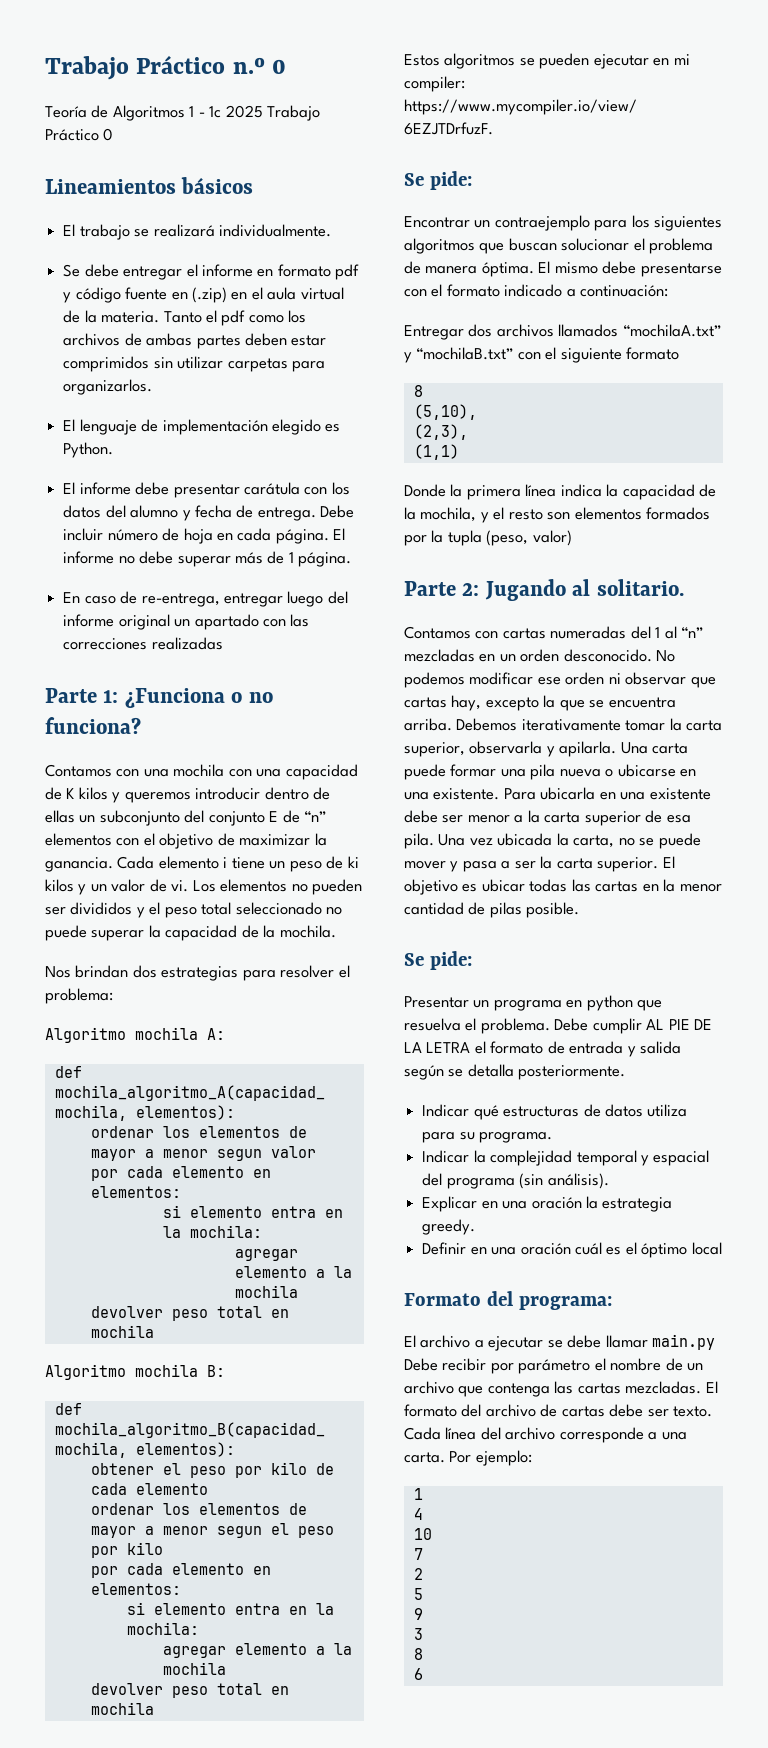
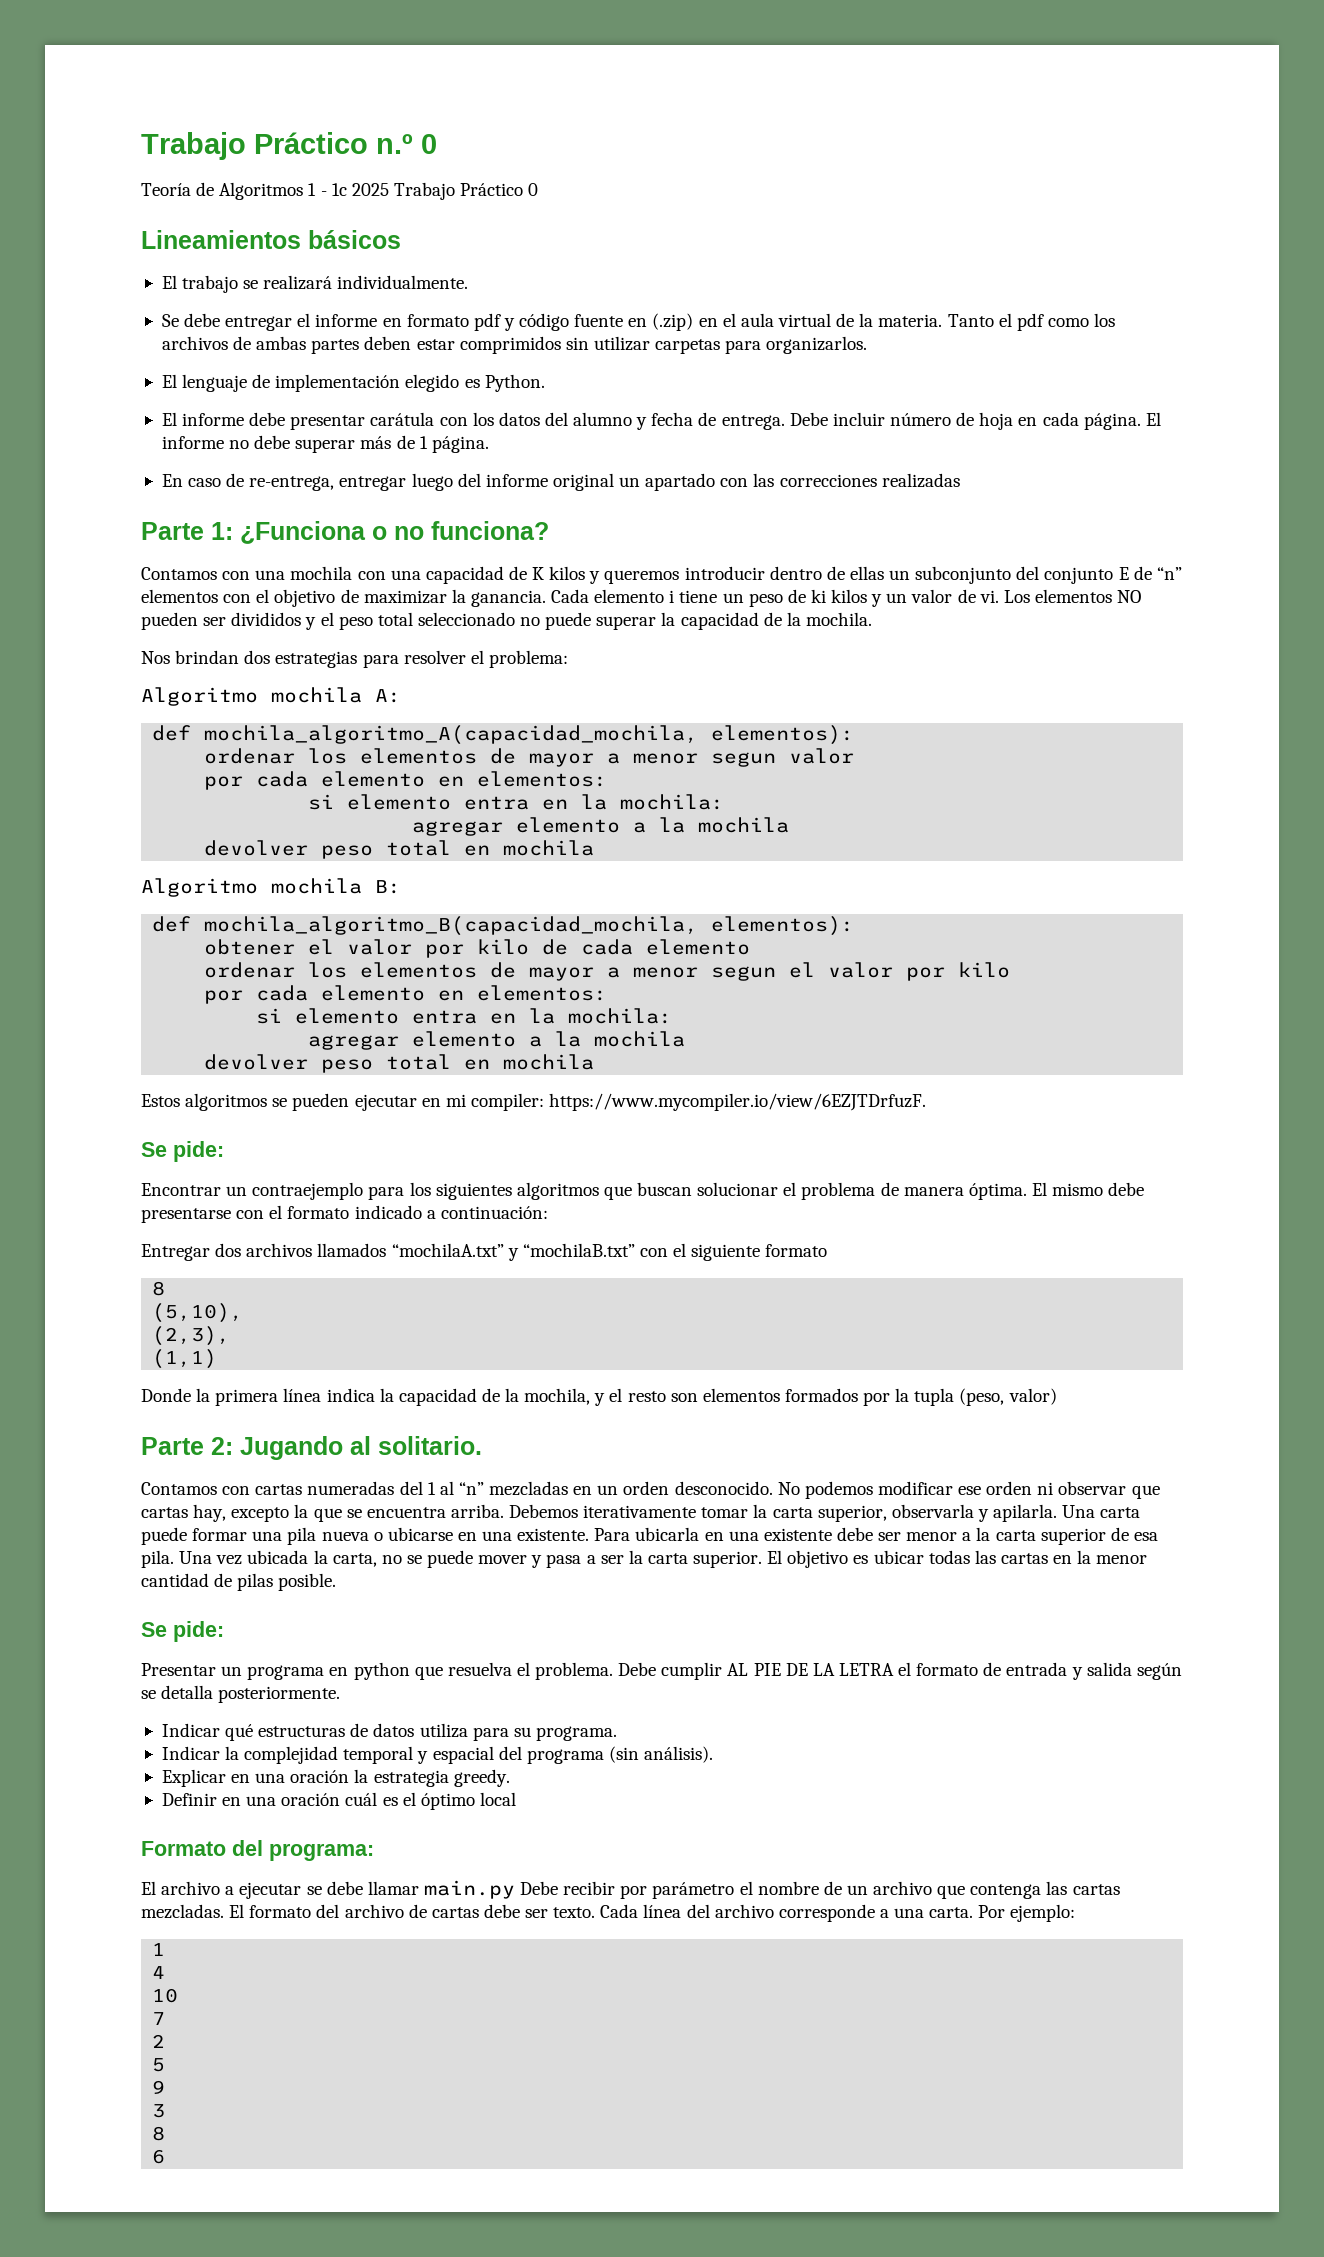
- Los elementos no pueden ser divididos y el peso total seleccionado no puede superar la capacidad de la mochila.
+ Los elementos NO pueden ser divididos y el peso total seleccionado no puede superar la capacidad de la mochila.
- obtener el peso por kilo de cada elemento
+ obtener el valor por kilo de cada elemento
- ordenar los elementos de mayor a menor segun el peso por kilo
+ ordenar los elementos de mayor a menor segun el valor por kilo

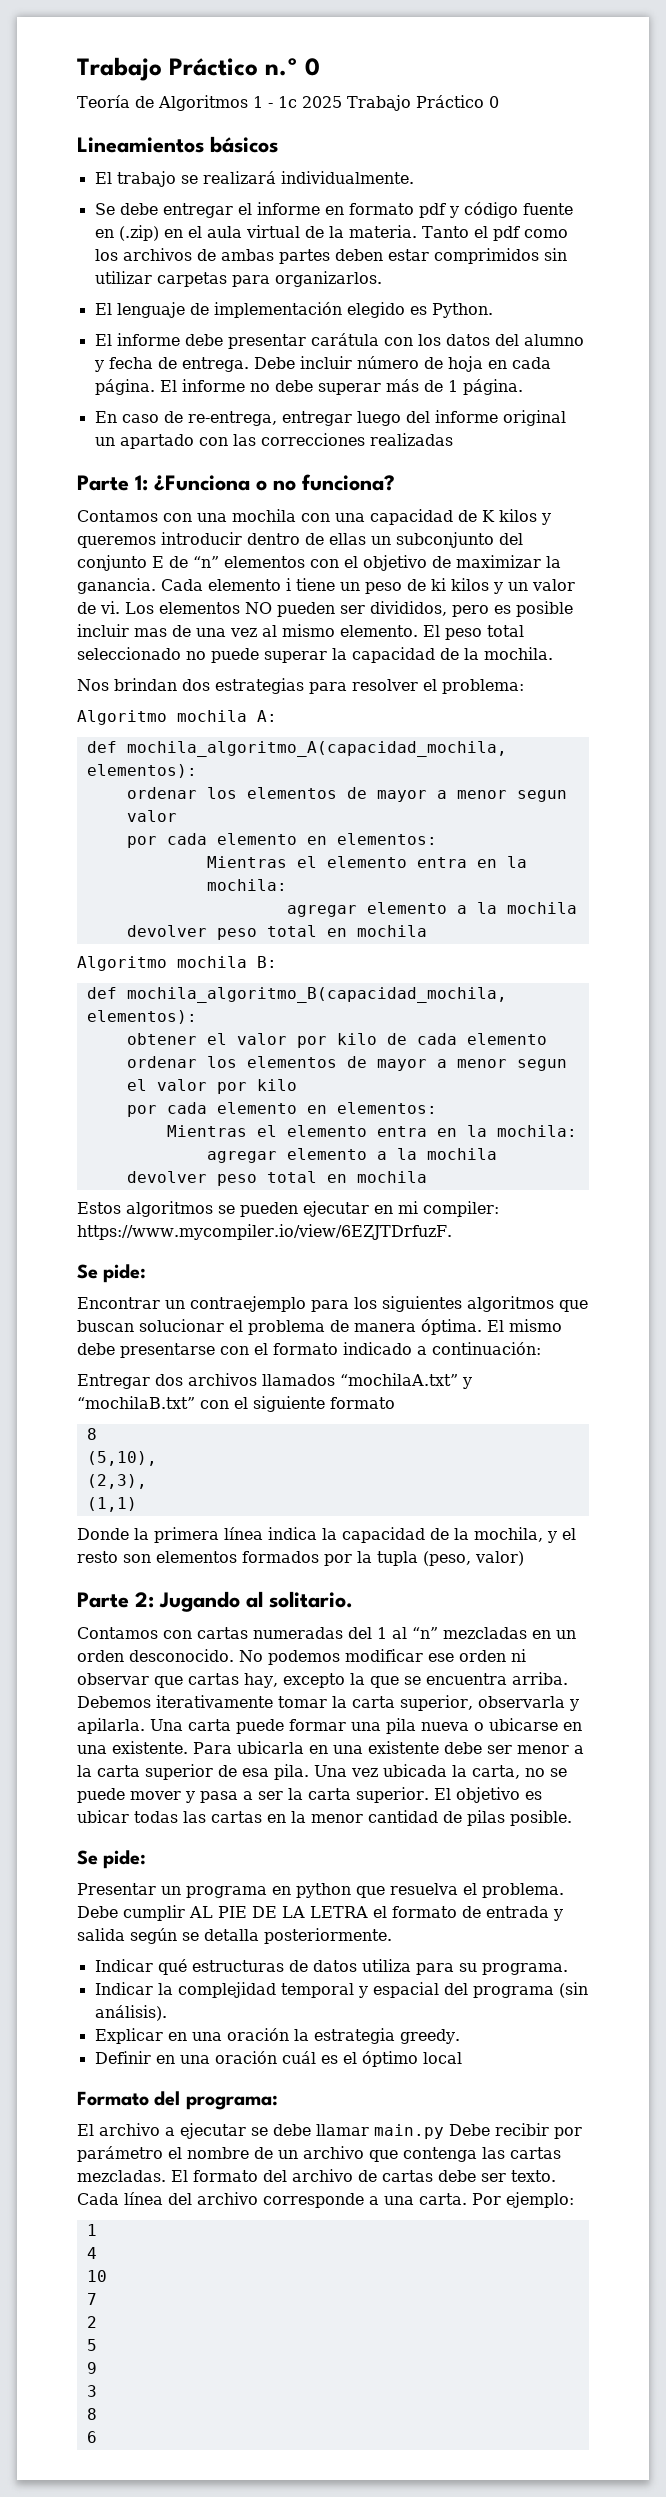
- Los elementos NO pueden ser divididos y el peso total seleccionado no puede superar la capacidad de la mochila.
+ Los elementos NO pueden ser divididos, pero es posible incluir mas de una vez al mismo elemento. El peso total seleccionado no puede superar la capacidad de la mochila.
  ordenar los elementos de mayor a menor segun valor
  por cada elemento en elementos:
- si elemento entra en la mochila:
+ Mientras el elemento entra en la mochila:
  ordenar los elementos de mayor a menor segun el valor por kilo
  por cada elemento en elementos:
- si elemento entra en la mochila:
+ Mientras el elemento entra en la mochila:

